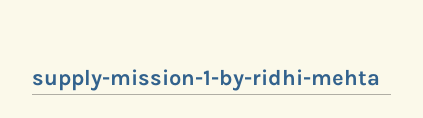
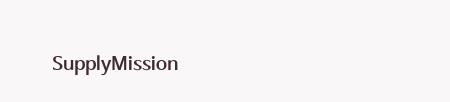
- supply-mission-1-by-ridhi-mehta
+ SupplyMission

